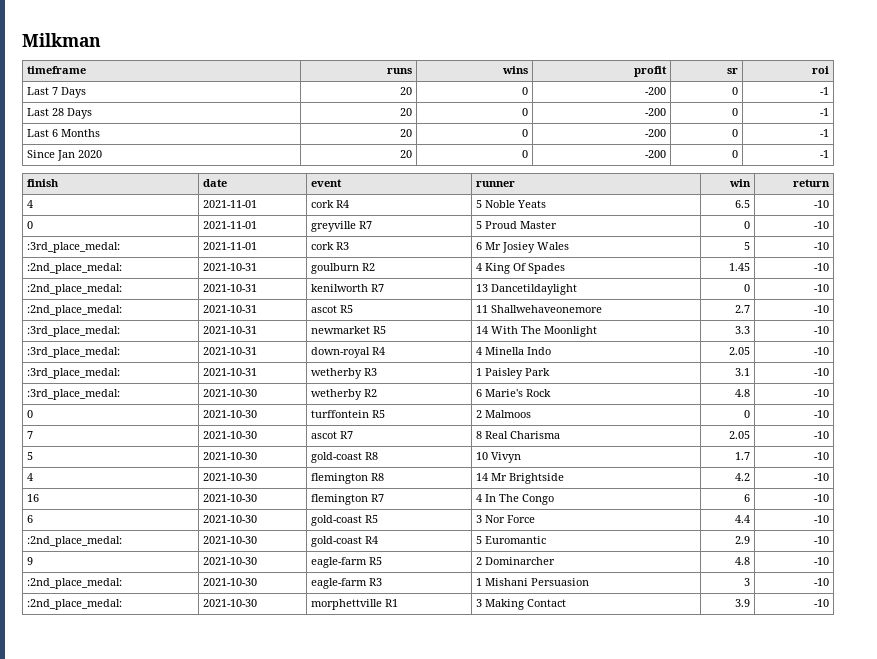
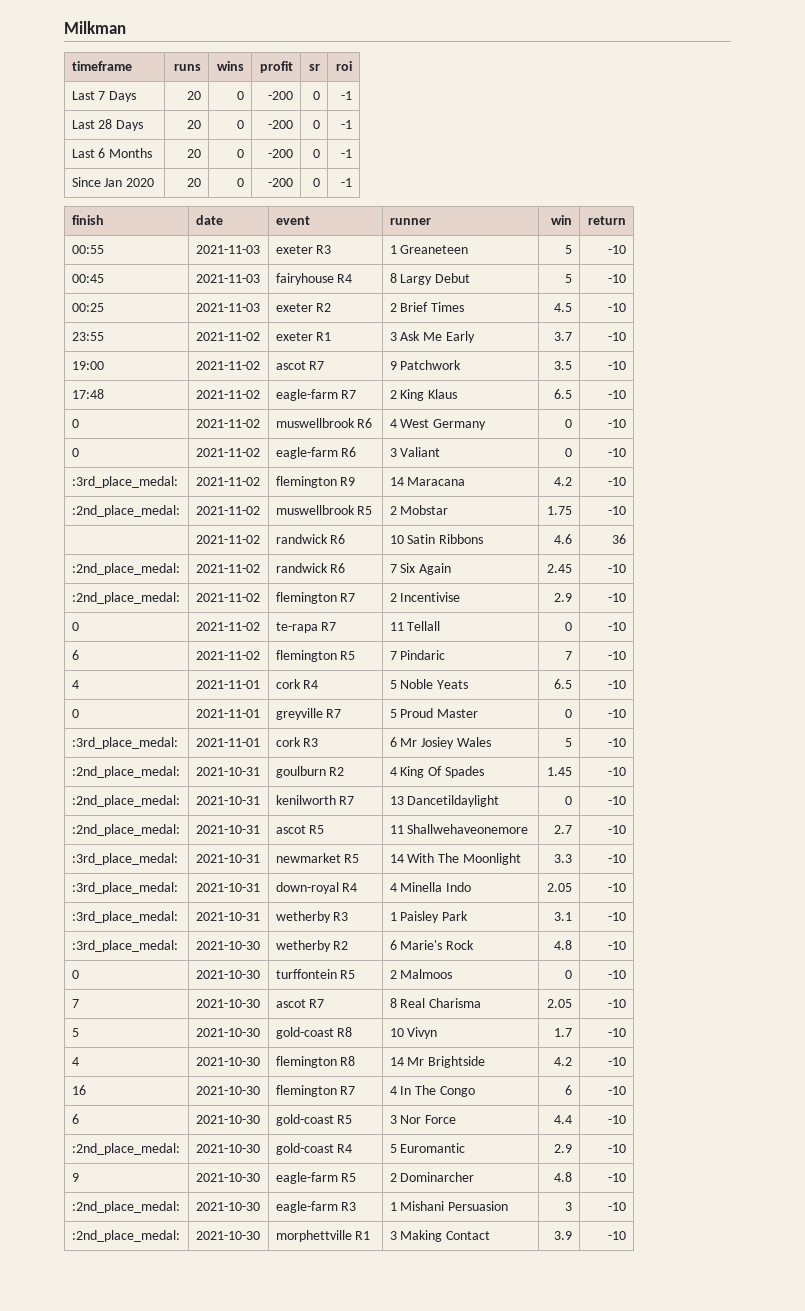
+ 00:55 | 2021-11-03 | exeter R3 | 1 Greaneteen | 5 | -10
+ 00:45 | 2021-11-03 | fairyhouse R4 | 8 Largy Debut | 5 | -10
+ 00:25 | 2021-11-03 | exeter R2 | 2 Brief Times | 4.5 | -10
+ 23:55 | 2021-11-02 | exeter R1 | 3 Ask Me Early | 3.7 | -10
+ 19:00 | 2021-11-02 | ascot R7 | 9 Patchwork | 3.5 | -10
+ 17:48 | 2021-11-02 | eagle-farm R7 | 2 King Klaus | 6.5 | -10
+ 0 | 2021-11-02 | muswellbrook R6 | 4 West Germany | 0 | -10
+ 0 | 2021-11-02 | eagle-farm R6 | 3 Valiant | 0 | -10
+ :3rd_place_medal: | 2021-11-02 | flemington R9 | 14 Maracana | 4.2 | -10
+ :2nd_place_medal: | 2021-11-02 | muswellbrook R5 | 2 Mobstar | 1.75 | -10
+ | 2021-11-02 | randwick R6 | 10 Satin Ribbons | 4.6 | 36
+ :2nd_place_medal: | 2021-11-02 | randwick R6 | 7 Six Again | 2.45 | -10
+ :2nd_place_medal: | 2021-11-02 | flemington R7 | 2 Incentivise | 2.9 | -10
+ 0 | 2021-11-02 | te-rapa R7 | 11 Tellall | 0 | -10
+ 6 | 2021-11-02 | flemington R5 | 7 Pindaric | 7 | -10

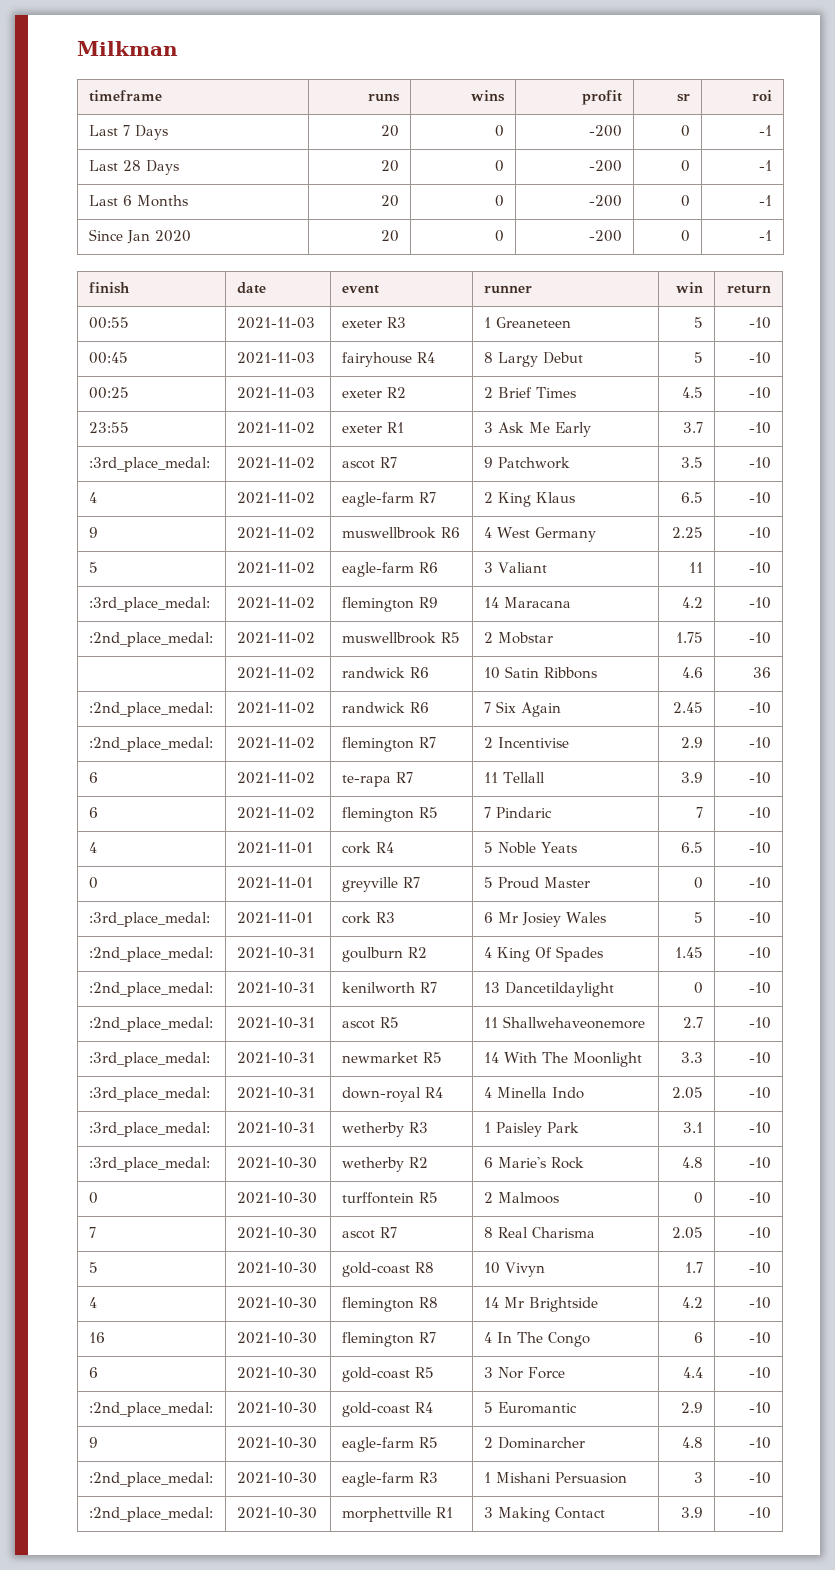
- 19:00 | 2021-11-02 | ascot R7 | 9 Patchwork | 3.5 | -10
+ :3rd_place_medal: | 2021-11-02 | ascot R7 | 9 Patchwork | 3.5 | -10
- 17:48 | 2021-11-02 | eagle-farm R7 | 2 King Klaus | 6.5 | -10
+ 4 | 2021-11-02 | eagle-farm R7 | 2 King Klaus | 6.5 | -10
- 0 | 2021-11-02 | muswellbrook R6 | 4 West Germany | 0 | -10
- 0 | 2021-11-02 | eagle-farm R6 | 3 Valiant | 0 | -10
+ 9 | 2021-11-02 | muswellbrook R6 | 4 West Germany | 2.25 | -10
+ 5 | 2021-11-02 | eagle-farm R6 | 3 Valiant | 11 | -10
- 0 | 2021-11-02 | te-rapa R7 | 11 Tellall | 0 | -10
+ 6 | 2021-11-02 | te-rapa R7 | 11 Tellall | 3.9 | -10

